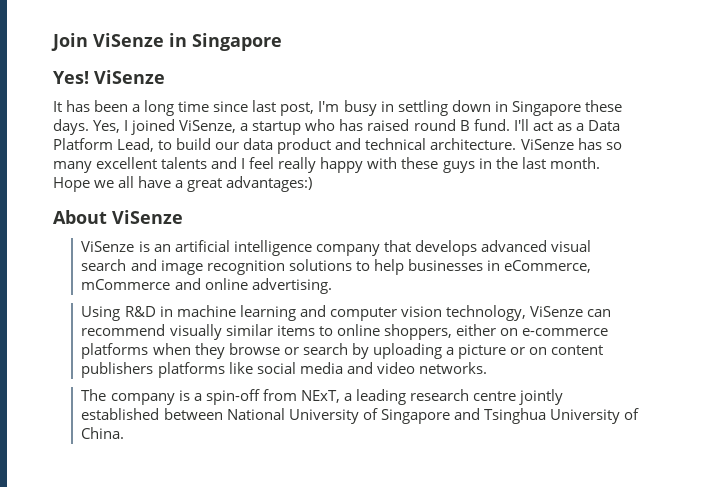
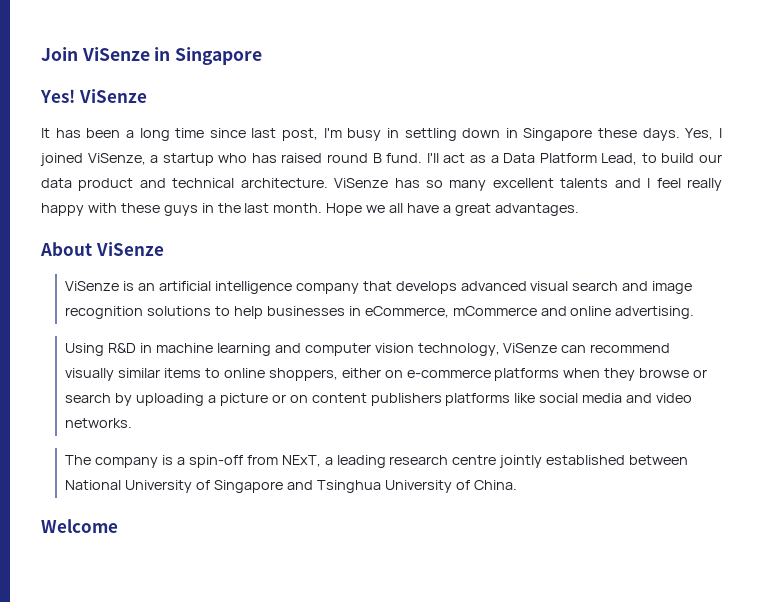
- Hope we all have a great advantages:)
+ Hope we all have a great advantages.
+ Welcome

